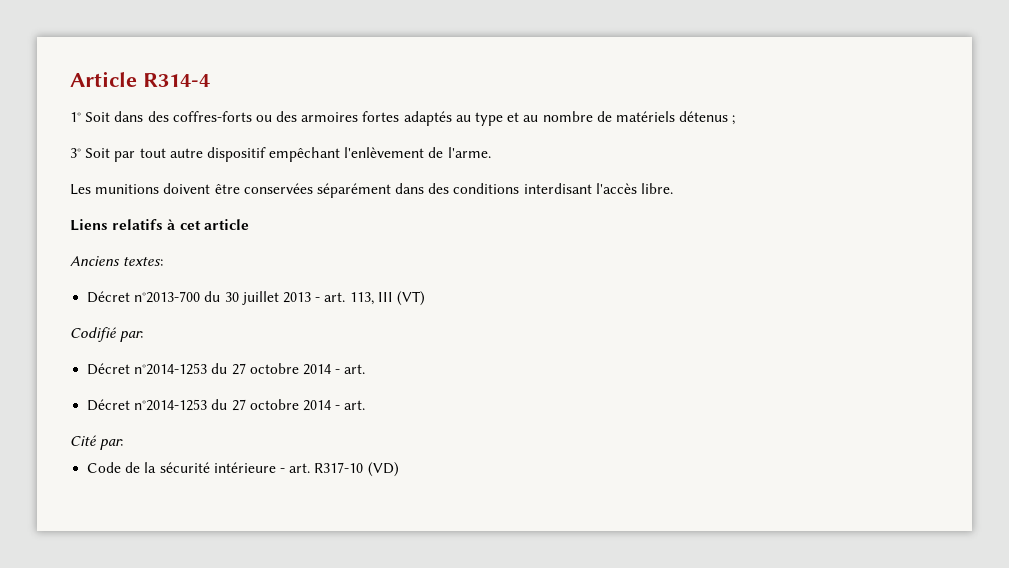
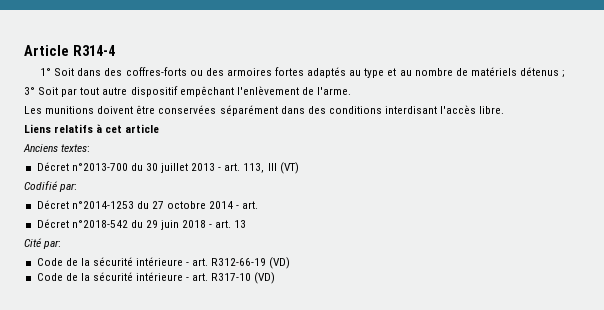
  Codifié par:
  Décret n°2014-1253 du 27 octobre 2014 - art.
- Décret n°2014-1253 du 27 octobre 2014 - art.
+ Décret n°2018-542 du 29 juin 2018 - art. 13
+ Code de la sécurité intérieure - art. R312-66-19 (VD)

